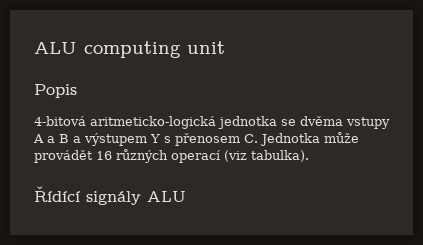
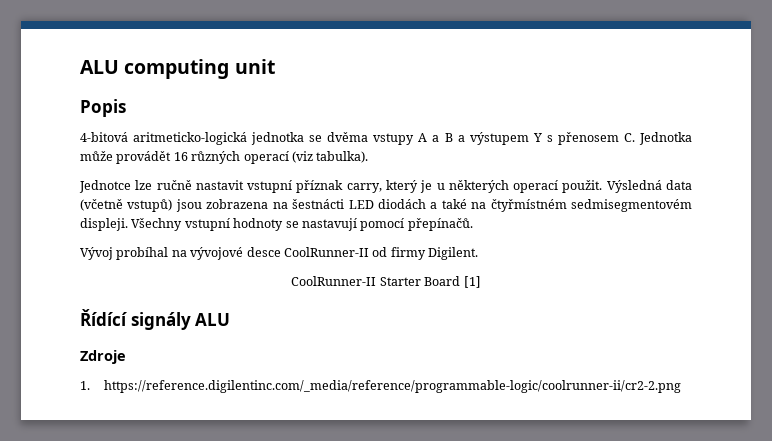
+ Jednotce lze ručně nastavit vstupní příznak carry, který je u některých operací použit. Výsledná data (včetně vstupů) jsou zobrazena na šestnácti LED diodách a také na čtyřmístném sedmisegmentovém displeji. Všechny vstupní hodnoty se nastavují pomocí přepínačů.
+ Vývoj probíhal na vývojové desce CoolRunner-II od firmy Digilent.
+ CoolRunner-II Starter Board [1]
+ Zdroje
+ 1. https://reference.digilentinc.com/_media/reference/programmable-logic/coolrunner-ii/cr2-2.png

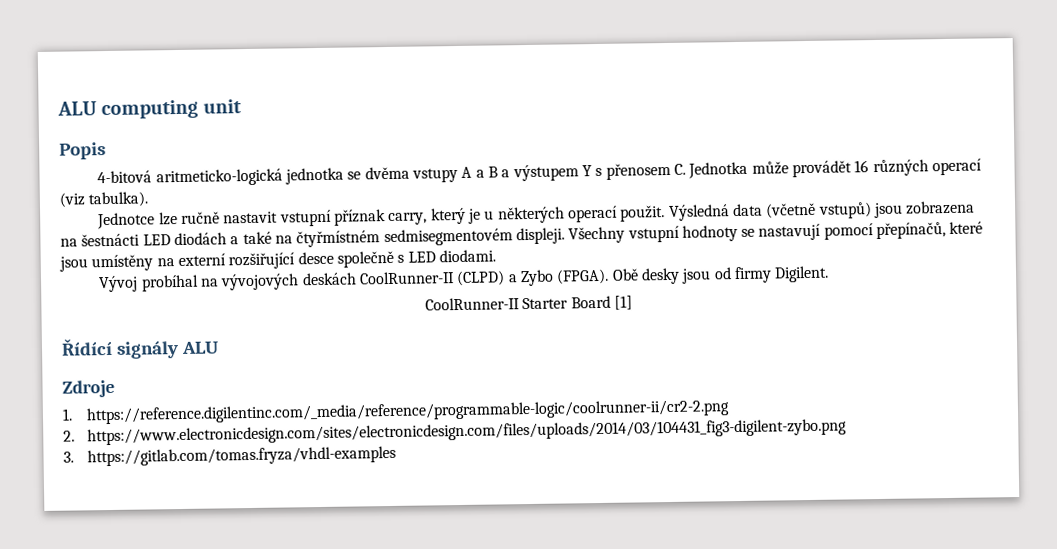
- Všechny vstupní hodnoty se nastavují pomocí přepínačů.
- Vývoj probíhal na vývojové desce CoolRunner-II od firmy Digilent.
+ Všechny vstupní hodnoty se nastavují pomocí přepínačů, které jsou umístěny na externí rozšiřující desce společně s LED diodami.
+ Vývoj probíhal na vývojových deskách CoolRunner-II (CLPD) a Zybo (FPGA). Obě desky jsou od firmy Digilent.
+ 2. https://www.electronicdesign.com/sites/electronicdesign.com/files/uploads/2014/03/104431_fig3-digilent-zybo.png
+ 3. https://gitlab.com/tomas.fryza/vhdl-examples

